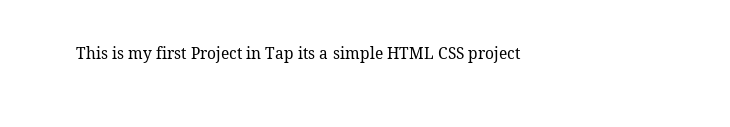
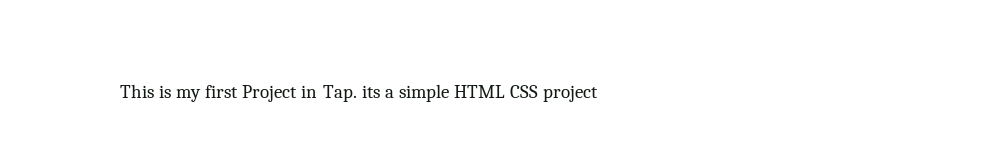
- This is my first Project in Tap its a simple HTML CSS project
+ This is my first Project in Tap. its a simple HTML CSS project

